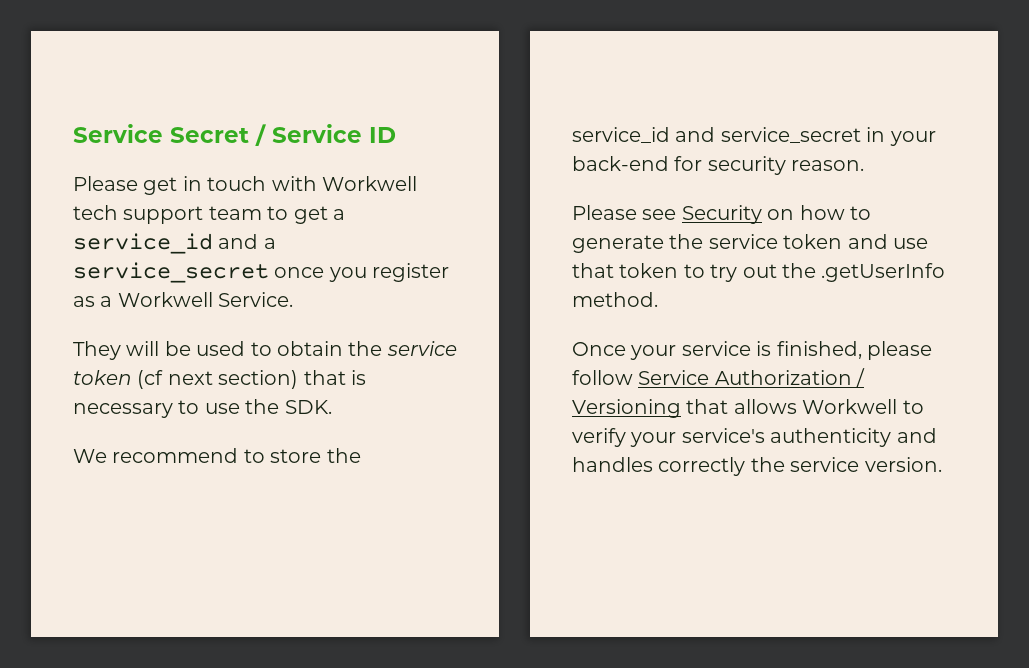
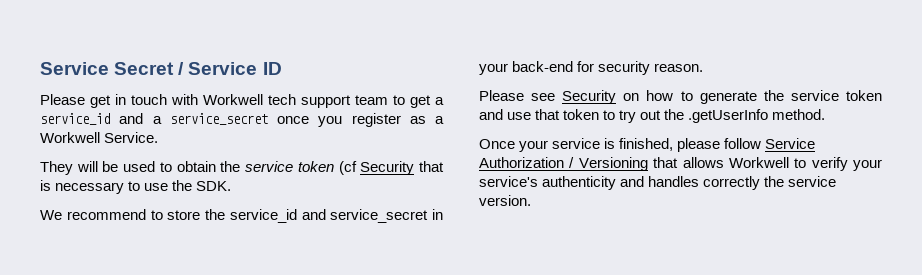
- They will be used to obtain the service token (cf next section) that is necessary to use the SDK.
+ They will be used to obtain the service token (cf Security that is necessary to use the SDK.

